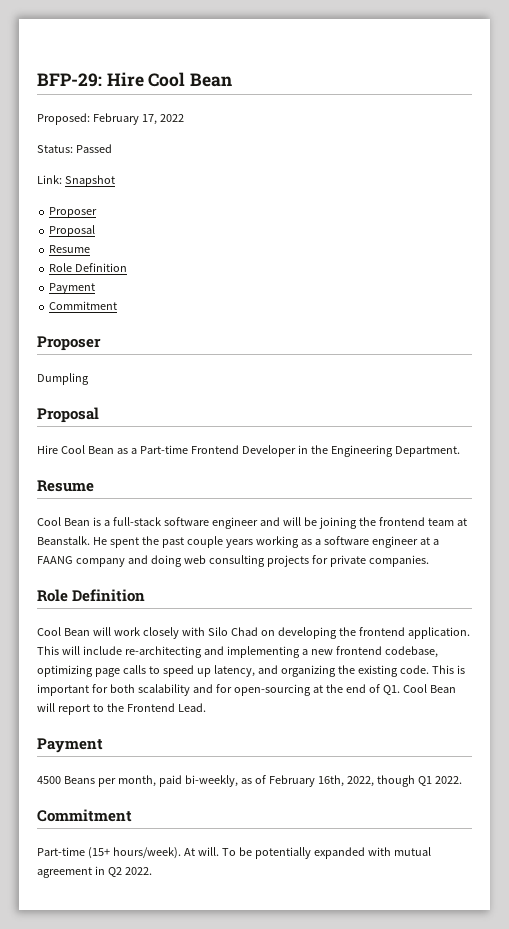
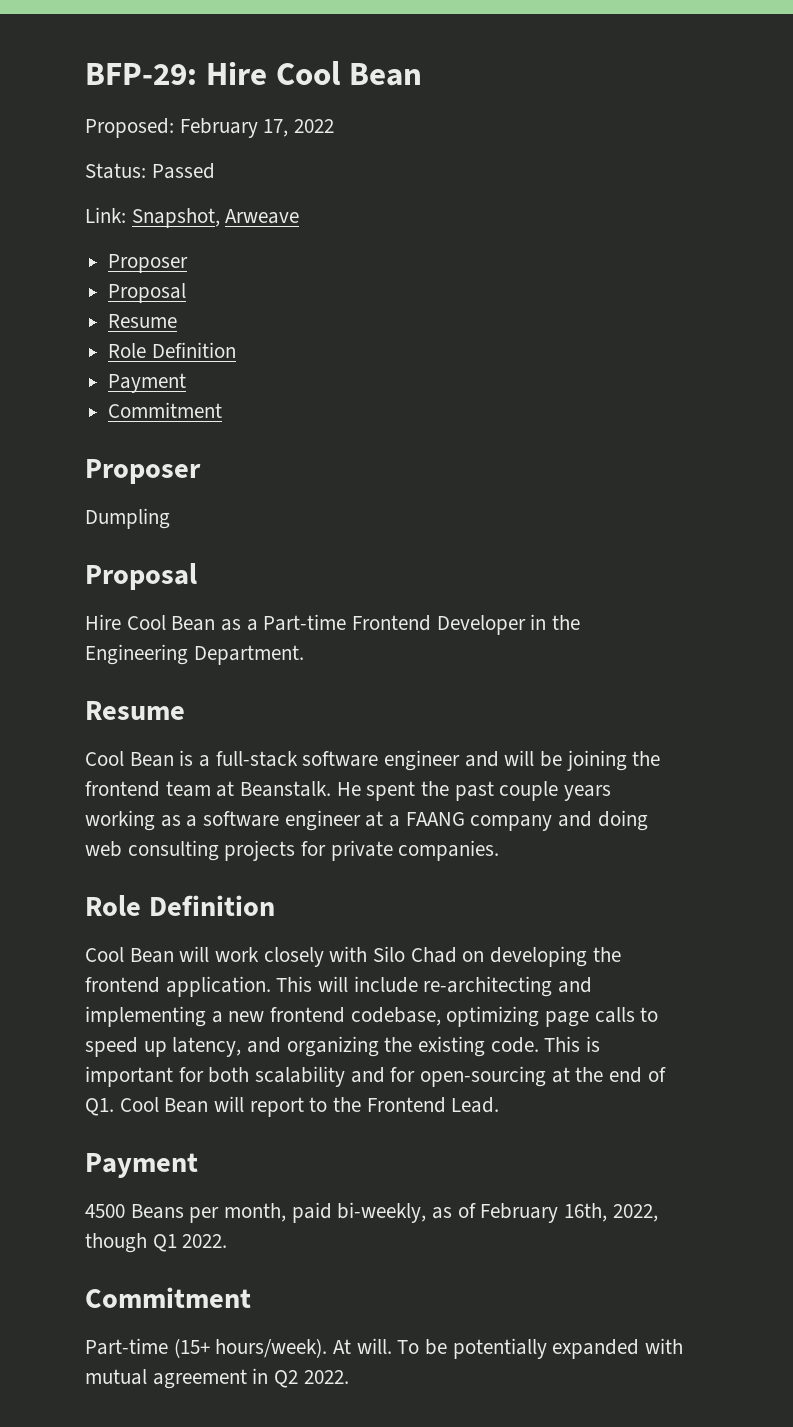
- Link: Snapshot
+ Link: Snapshot, Arweave

